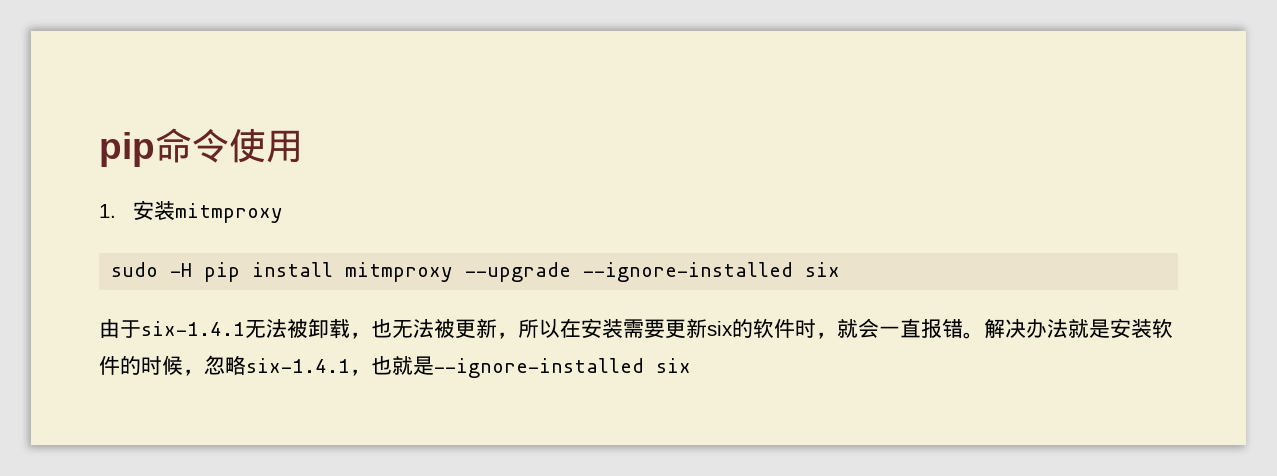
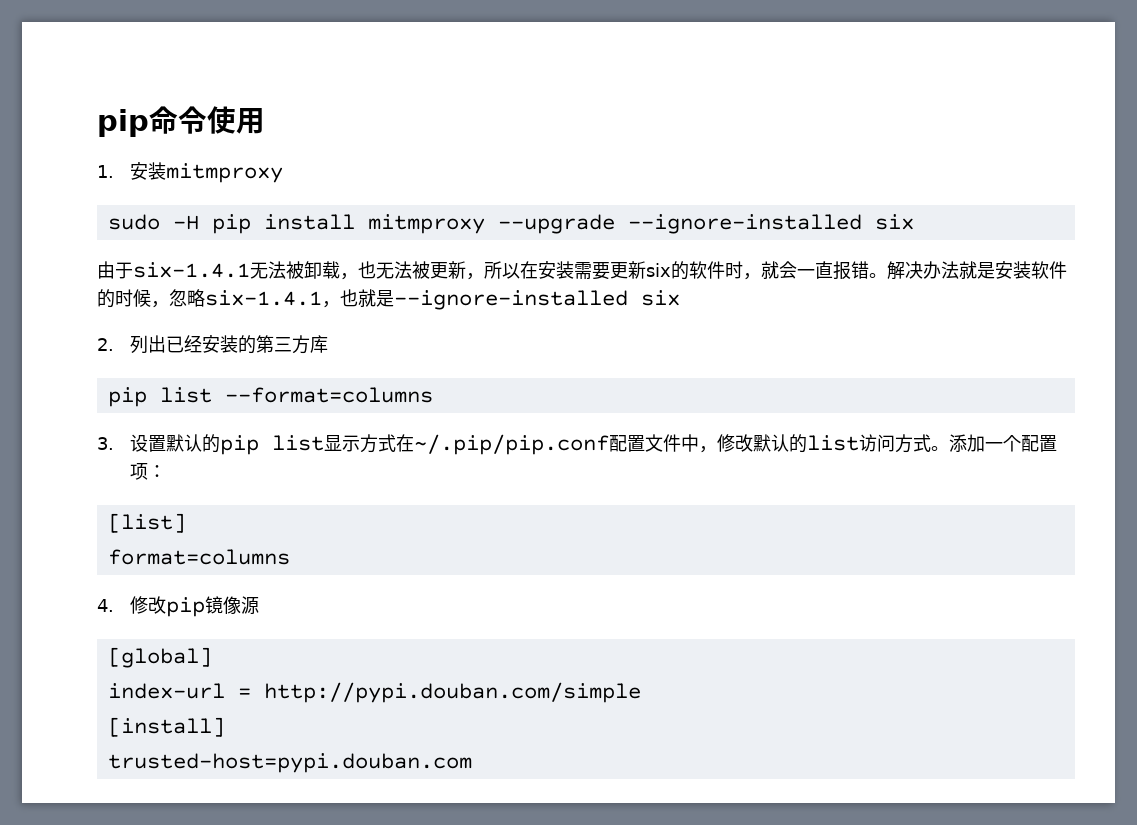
+ 2.列出已经安装的第三方库
+ pip list --format=columns
+ 3.设置默认的pip list显示方式在~/.pip/pip.conf配置文件中，修改默认的list访问方式。添加一个配置项：
+ [list]
+ format=columns
+ 4.修改pip镜像源
+ [global]
+ index-url = http://pypi.douban.com/simple
+ [install]
+ trusted-host=pypi.douban.com

